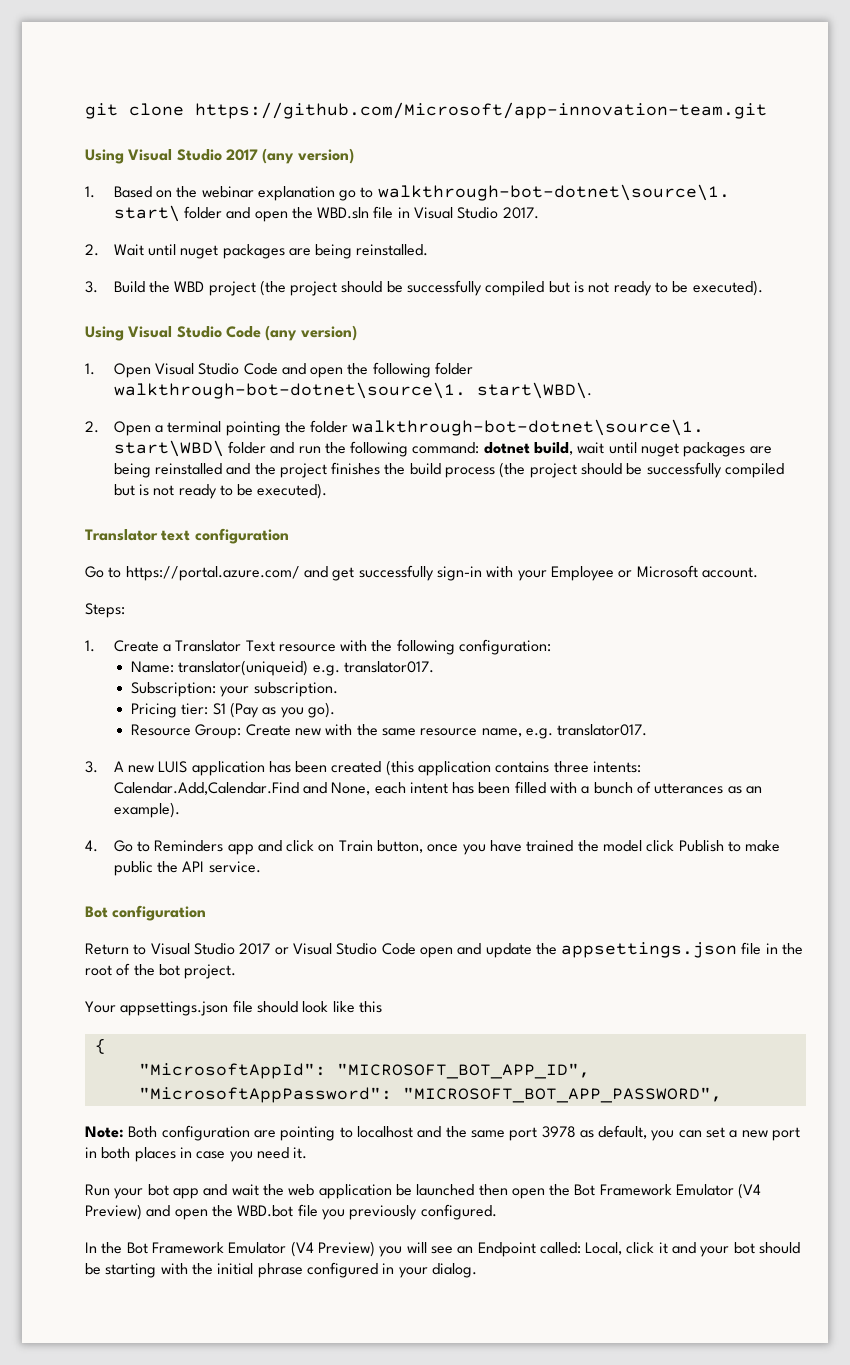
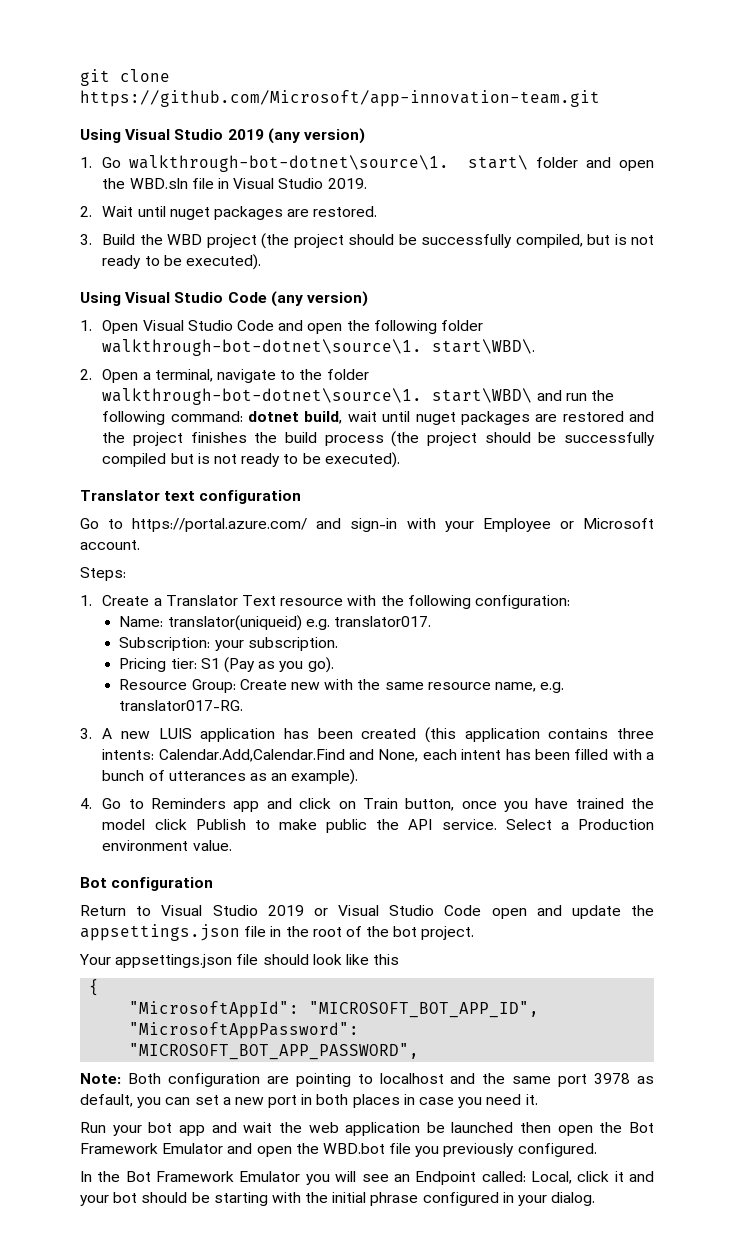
- Using Visual Studio 2017 (any version)
- 1. Based on the webinar explanation go to walkthrough-bot-dotnet\source\1. start\ folder and open the WBD.sln file in Visual Studio 2017.
+ Using Visual Studio 2019 (any version)
+ 1. Go walkthrough-bot-dotnet\source\1. start\ folder and open the WBD.sln file in Visual Studio 2019.
- 2. Wait until nuget packages are being reinstalled.
+ 2. Wait until nuget packages are restored.
- 3. Build the WBD project (the project should be successfully compiled but is not ready to be executed).
+ 3. Build the WBD project (the project should be successfully compiled, but is not ready to be executed).
- 2. Open a terminal pointing the folder walkthrough-bot-dotnet\source\1. start\WBD\ folder and run the following command: dotnet build, wait until nuget packages are being reinstalled and the project finishes the build process (the project should be successfully compiled but is not ready to be executed).
+ 2. Open a terminal, navigate to the folder walkthrough-bot-dotnet\source\1. start\WBD\ and run the following command: dotnet build, wait until nuget packages are restored and the project finishes the build process (the project should be successfully compiled but is not ready to be executed).
- Go to https://portal.azure.com/ and get successfully sign-in with your Employee or Microsoft account.
+ Go to https://portal.azure.com/ and sign-in with your Employee or Microsoft account.
- Resource Group: Create new with the same resource name, e.g. translator017.
+ Resource Group: Create new with the same resource name, e.g. translator017-RG.
+ Select a Production environment value.
- Return to Visual Studio 2017 or Visual Studio Code open and update the appsettings.json file in the root of the bot project.
+ Return to Visual Studio 2019 or Visual Studio Code open and update the appsettings.json file in the root of the bot project.
- Run your bot app and wait the web application be launched then open the Bot Framework Emulator (V4 Preview) and open the WBD.bot file you previously configured.
+ Run your bot app and wait the web application be launched then open the Bot Framework Emulator and open the WBD.bot file you previously configured.
- In the Bot Framework Emulator (V4 Preview) you will see an Endpoint called: Local, click it and your bot should be starting with the initial phrase configured in your dialog.
+ In the Bot Framework Emulator you will see an Endpoint called: Local, click it and your bot should be starting with the initial phrase configured in your dialog.

